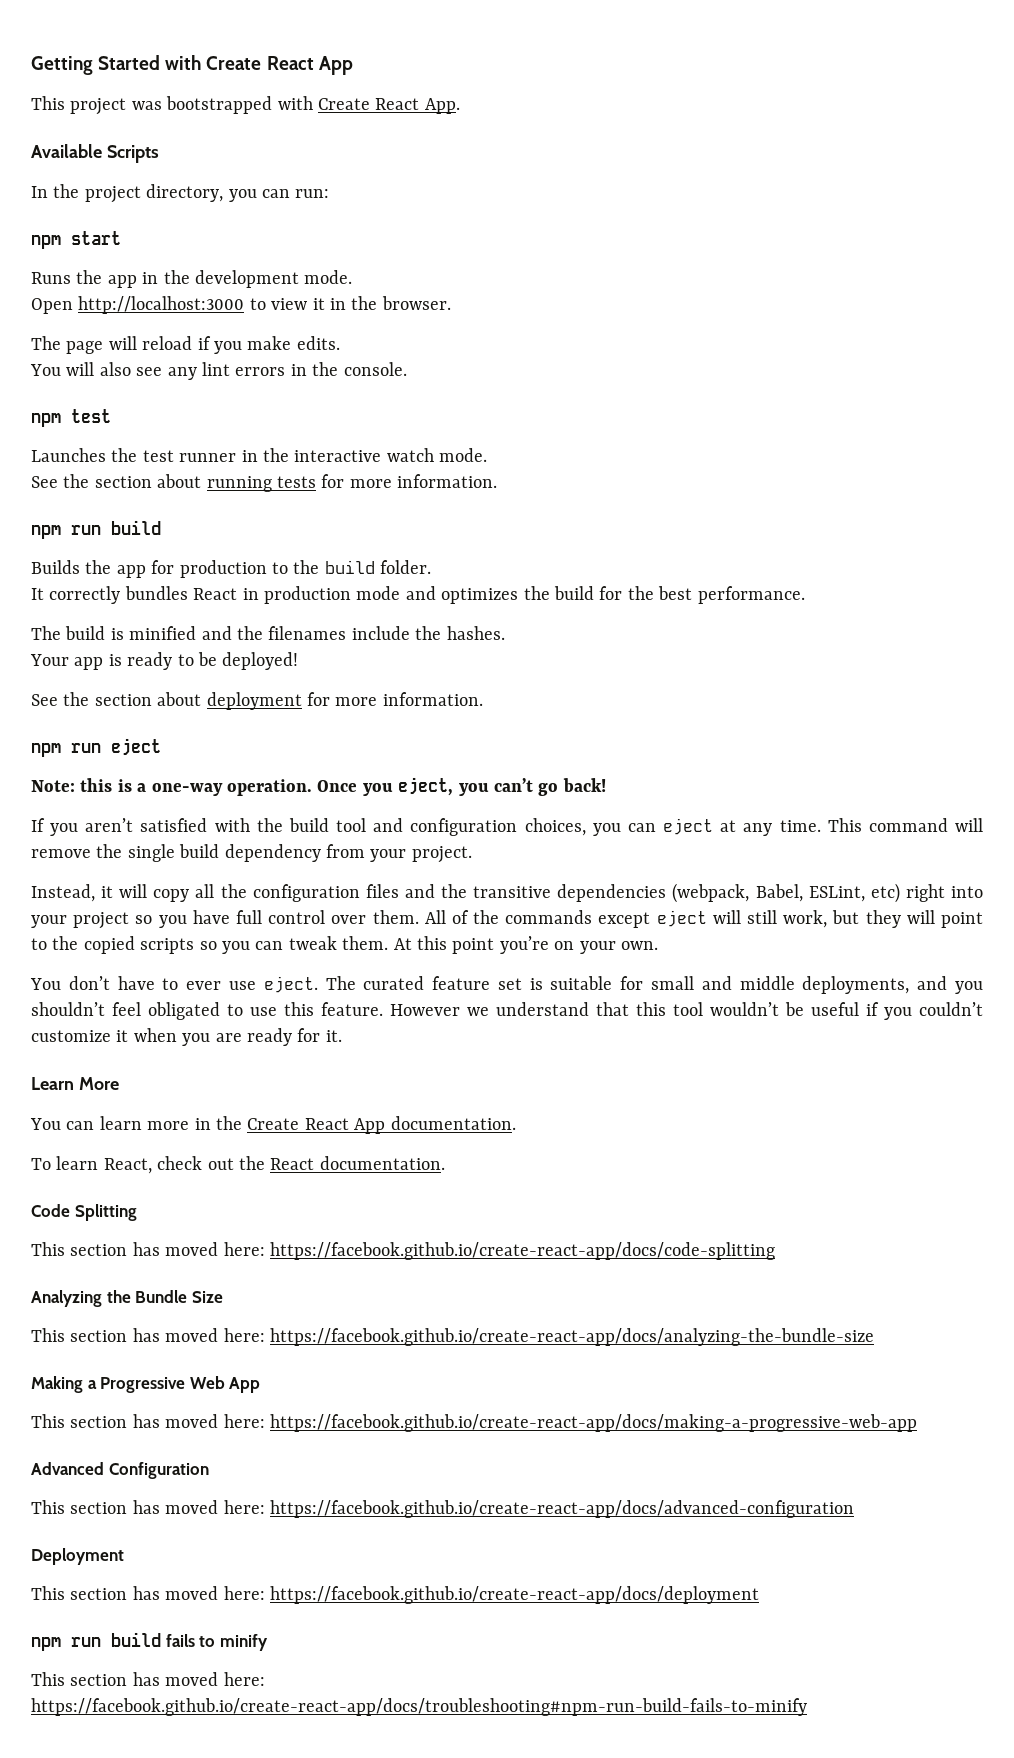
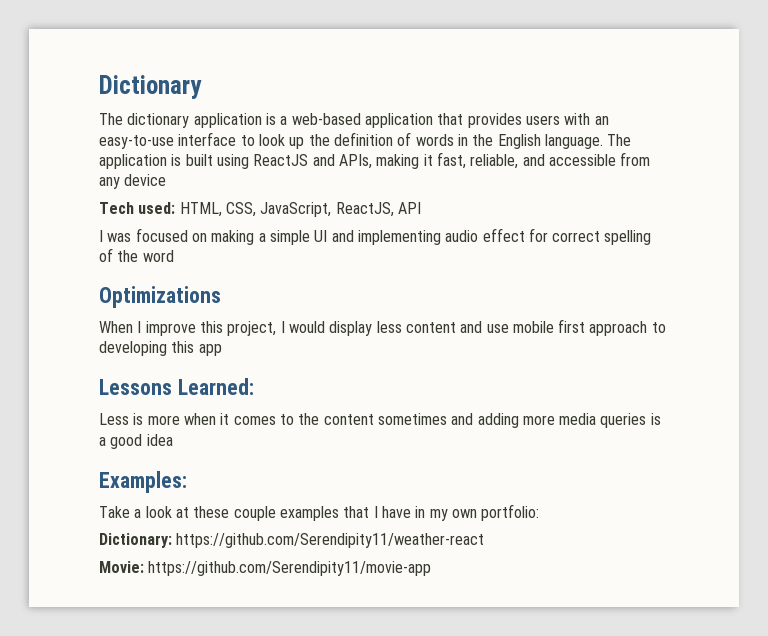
- Getting Started with Create React App
- This project was bootstrapped with Create React App.
- Available Scripts
- In the project directory, you can run:
- npm start
- Runs the app in the development mode.
- Open http://localhost:3000 to view it in the browser.
- The page will reload if you make edits.
- You will also see any lint errors in the console.
- npm test
- Launches the test runner in the interactive watch mode.
- See the section about running tests for more information.
- npm run build
- Builds the app for production to the build folder.
- It correctly bundles React in production mode and optimizes the build for the best performance.
- The build is minified and the filenames include the hashes.
- Your app is ready to be deployed!
- See the section about deployment for more information.
- npm run eject
- Note: this is a one-way operation. Once you eject, you can’t go back!
- If you aren’t satisfied with the build tool and configuration choices, you can eject at any time. This command will remove the single build dependency from your project.
- Instead, it will copy all the configuration files and the transitive dependencies (webpack, Babel, ESLint, etc) right into your project so you have full control over them. All of the commands except eject will still work, but they will point to the copied scripts so you can tweak them. At this point you’re on your own.
- You don’t have to ever use eject. The curated feature set is suitable for small and middle deployments, and you shouldn’t feel obligated to use this feature. However we understand that this tool wouldn’t be useful if you couldn’t customize it when you are ready for it.
- Learn More
- You can learn more in the Create React App documentation.
- To learn React, check out the React documentation.
- Code Splitting
- This section has moved here: https://facebook.github.io/create-react-app/docs/code-splitting
- Analyzing the Bundle Size
- This section has moved here: https://facebook.github.io/create-react-app/docs/analyzing-the-bundle-size
- Making a Progressive Web App
- This section has moved here: https://facebook.github.io/create-react-app/docs/making-a-progressive-web-app
- Advanced Configuration
- This section has moved here: https://facebook.github.io/create-react-app/docs/advanced-configuration
- Deployment
- This section has moved here: https://facebook.github.io/create-react-app/docs/deployment
- npm run build fails to minify
- This section has moved here: https://facebook.github.io/create-react-app/docs/troubleshooting#npm-run-build-fails-to-minify
+ Dictionary
+ The dictionary application is a web-based application that provides users with an easy-to-use interface to look up the definition of words in the English language. The application is built using ReactJS and APIs, making it fast, reliable, and accessible from any device
+ Tech used: HTML, CSS, JavaScript, ReactJS, API
+ I was focused on making a simple UI and implementing audio effect for correct spelling of the word
+ Optimizations
+ When I improve this project, I would display less content and use mobile first approach to developing this app
+ Lessons Learned:
+ Less is more when it comes to the content sometimes and adding more media queries is a good idea
+ Examples:
+ Take a look at these couple examples that I have in my own portfolio:
+ Dictionary: https://github.com/Serendipity11/weather-react
+ Movie: https://github.com/Serendipity11/movie-app

